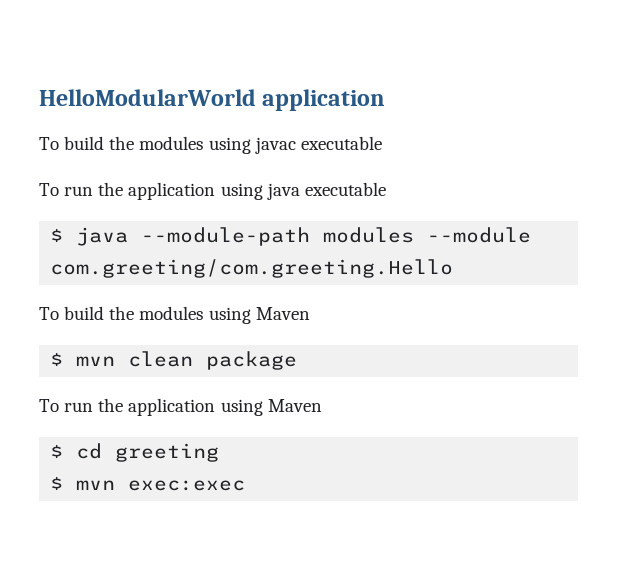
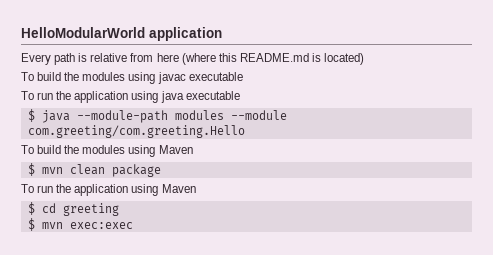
+ Every path is relative from here (where this README.md is located)

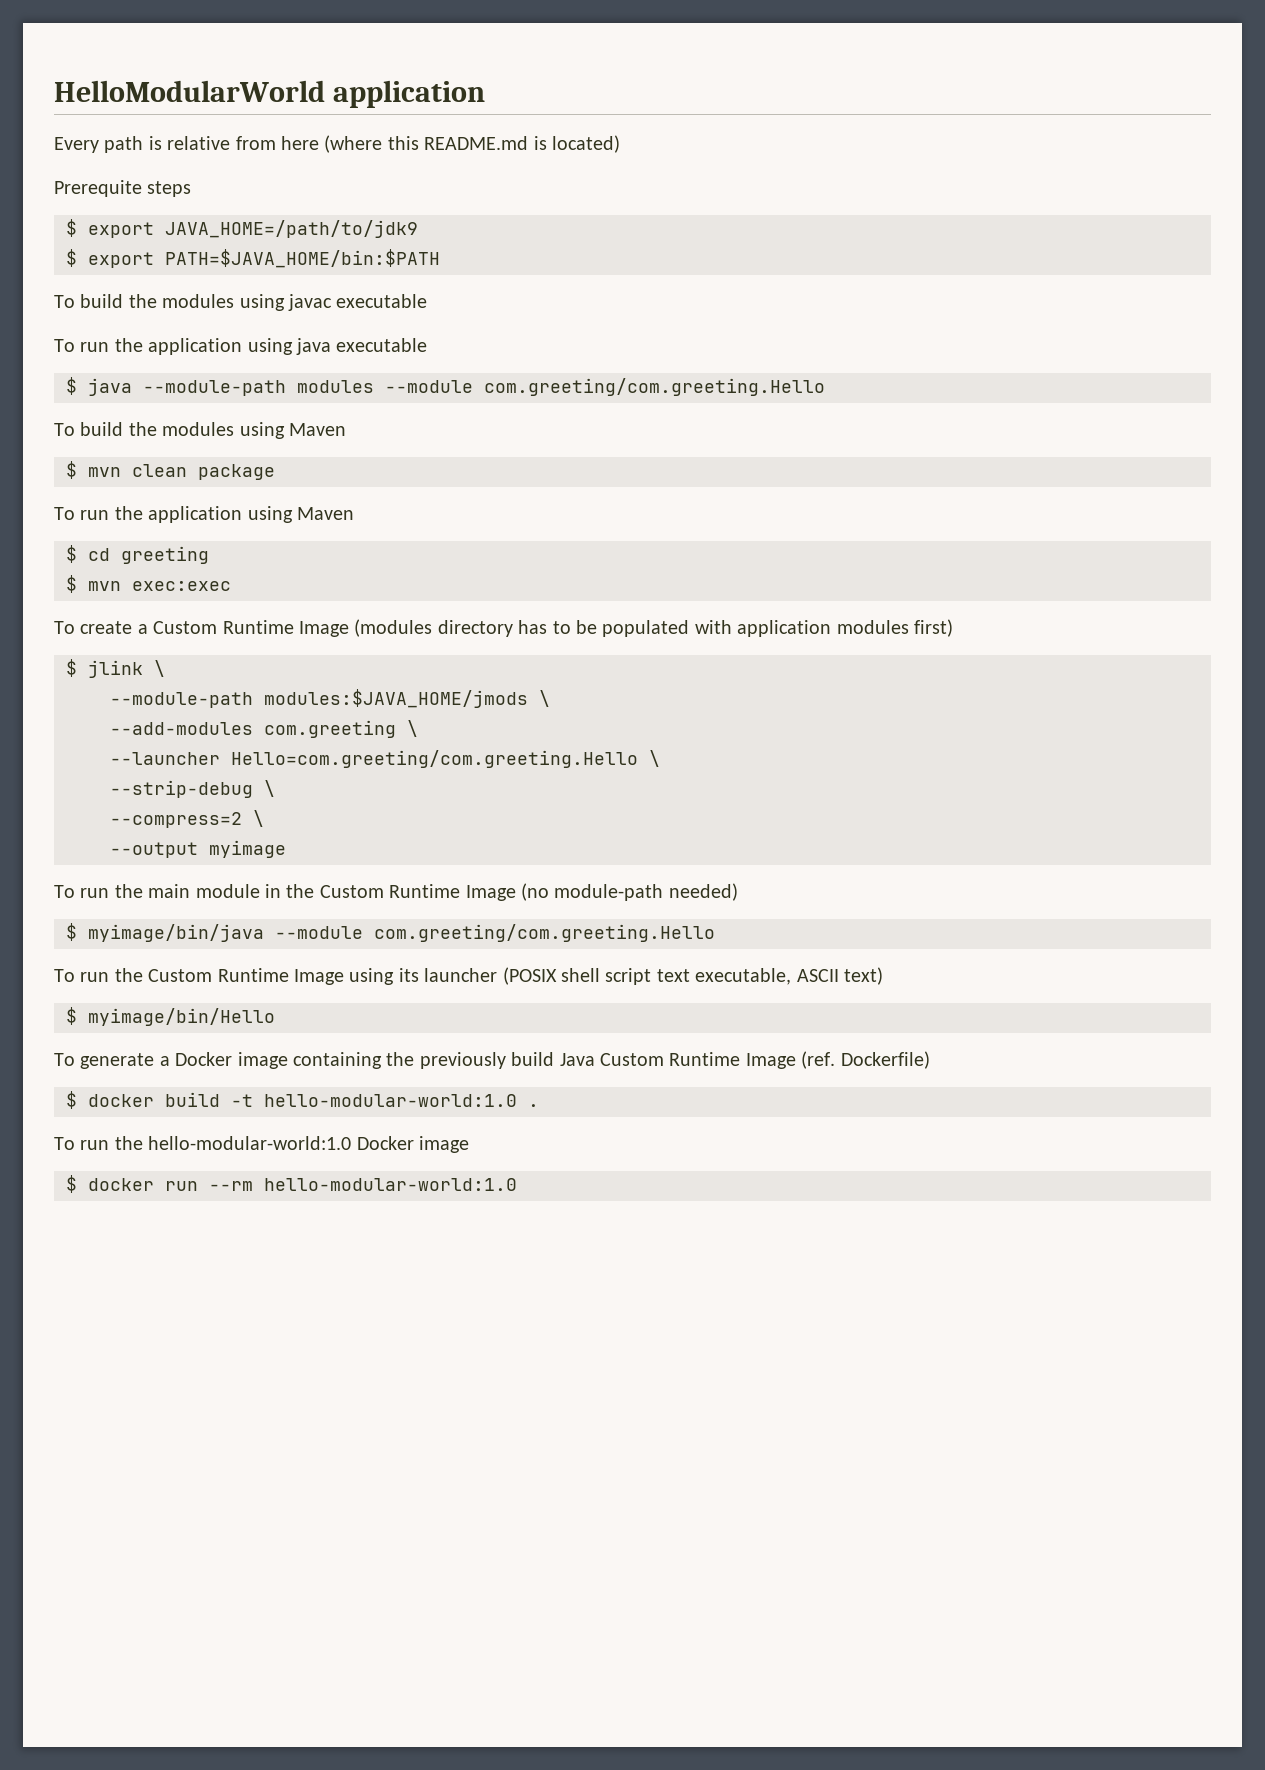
+ Prerequite steps
+ $ export JAVA_HOME=/path/to/jdk9
+ $ export PATH=$JAVA_HOME/bin:$PATH
+ To create a Custom Runtime Image (modules directory has to be populated with application modules first)
+ $ jlink \
+ --module-path modules:$JAVA_HOME/jmods \
+ --add-modules com.greeting \
+ --launcher Hello=com.greeting/com.greeting.Hello \
+ --strip-debug \
+ --compress=2 \
+ --output myimage
+ To run the main module in the Custom Runtime Image (no module-path needed)
+ $ myimage/bin/java --module com.greeting/com.greeting.Hello
+ To run the Custom Runtime Image using its launcher (POSIX shell script text executable, ASCII text)
+ $ myimage/bin/Hello
+ To generate a Docker image containing the previously build Java Custom Runtime Image (ref. Dockerfile)
+ $ docker build -t hello-modular-world:1.0 .
+ To run the hello-modular-world:1.0 Docker image
+ $ docker run --rm hello-modular-world:1.0

